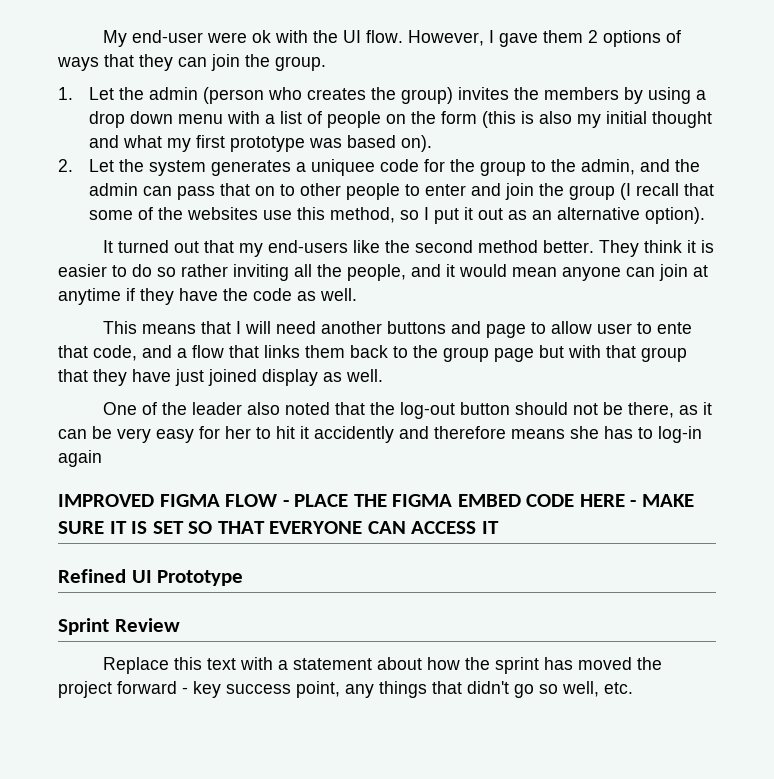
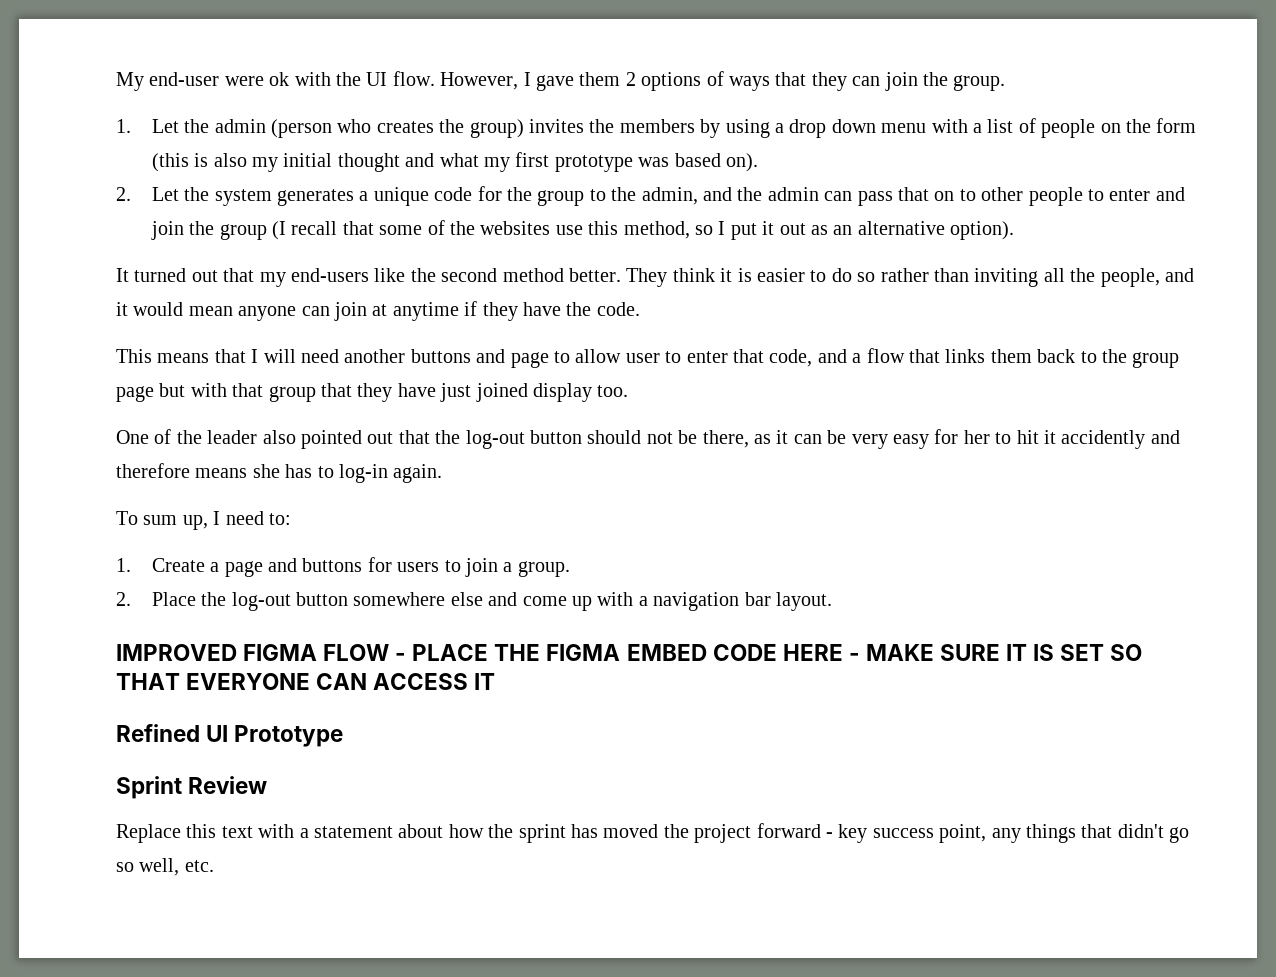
- 2. Let the system generates a uniquee code for the group to the admin, and the admin can pass that on to other people to enter and join the group (I recall that some of the websites use this method, so I put it out as an alternative option).
+ 2. Let the system generates a unique code for the group to the admin, and the admin can pass that on to other people to enter and join the group (I recall that some of the websites use this method, so I put it out as an alternative option).
- They think it is easier to do so rather inviting all the people, and it would mean anyone can join at anytime if they have the code as well.
+ They think it is easier to do so rather than inviting all the people, and it would mean anyone can join at anytime if they have the code.
- This means that I will need another buttons and page to allow user to ente that code, and a flow that links them back to the group page but with that group that they have just joined display as well.
+ This means that I will need another buttons and page to allow user to enter that code, and a flow that links them back to the group page but with that group that they have just joined display too.
- One of the leader also noted that the log-out button should not be there, as it can be very easy for her to hit it accidently and therefore means she has to log-in again
+ One of the leader also pointed out that the log-out button should not be there, as it can be very easy for her to hit it accidently and therefore means she has to log-in again.
+ To sum up, I need to:
+ 1. Create a page and buttons for users to join a group.
+ 2. Place the log-out button somewhere else and come up with a navigation bar layout.

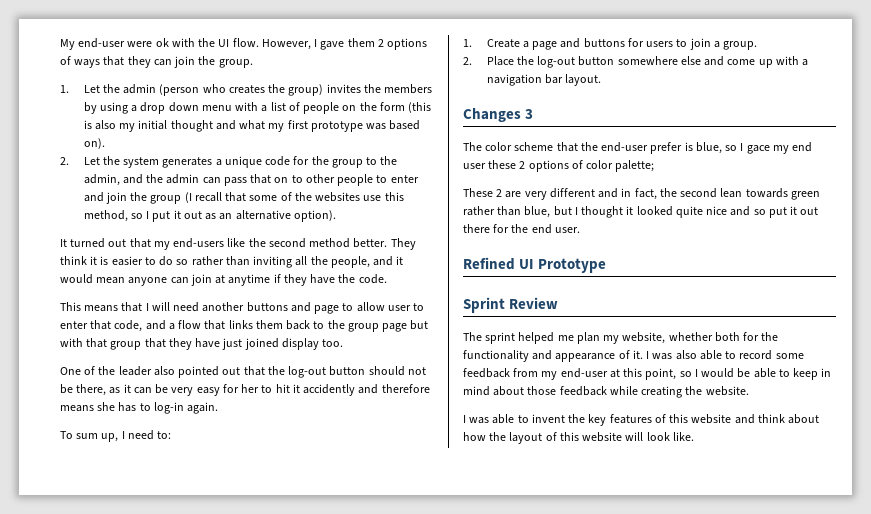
- IMPROVED FIGMA FLOW - PLACE THE FIGMA EMBED CODE HERE - MAKE SURE IT IS SET SO THAT EVERYONE CAN ACCESS IT
+ Changes 3
+ The color scheme that the end-user prefer is blue, so I gace my end user these 2 options of color palette;
+ These 2 are very different and in fact, the second lean towards green rather than blue, but I thought it looked quite nice and so put it out there for the end user.
- Replace this text with a statement about how the sprint has moved the project forward - key success point, any things that didn't go so well, etc.
+ The sprint helped me plan my website, whether both for the functionality and appearance of it. I was also able to record some feedback from my end-user at this point, so I would be able to keep in mind about those feedback while creating the website.
+ I was able to invent the key features of this website and think about how the layout of this website will look like.

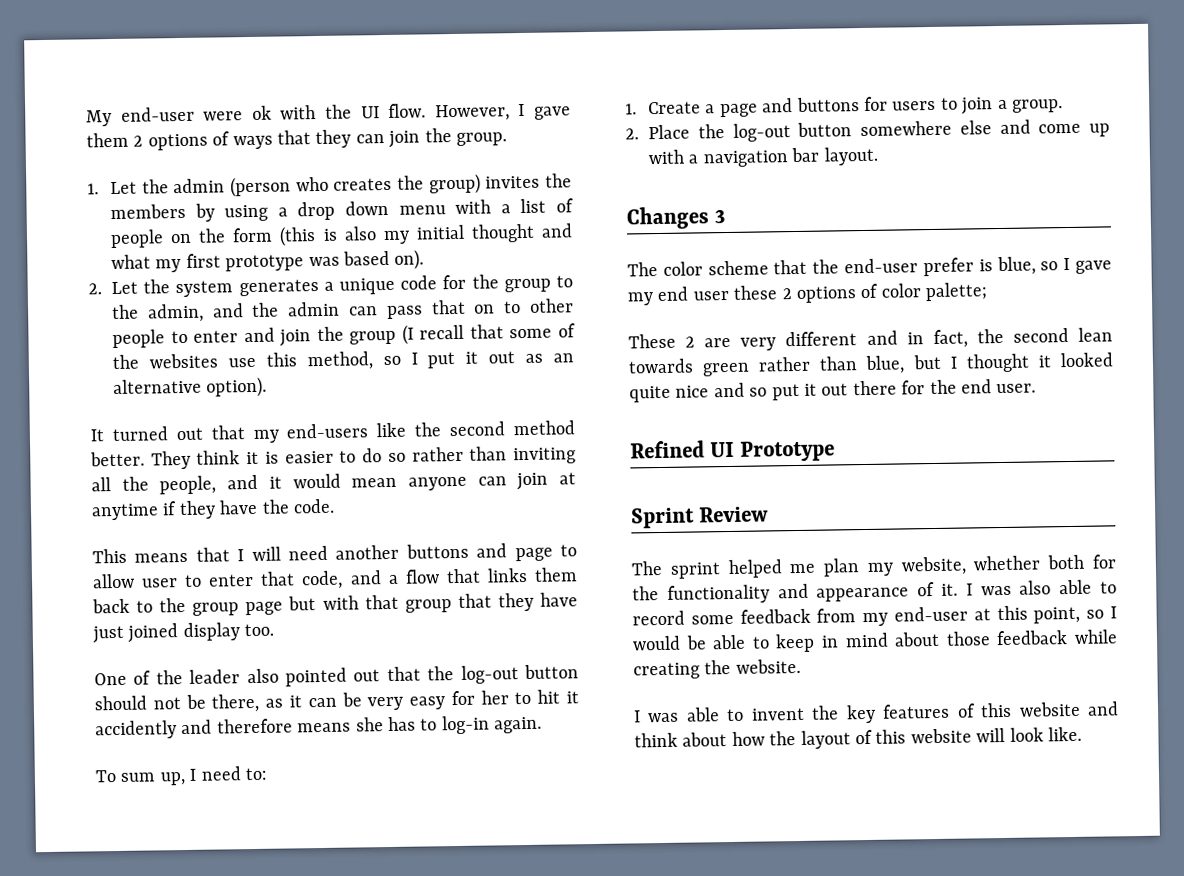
- The color scheme that the end-user prefer is blue, so I gace my end user these 2 options of color palette;
+ The color scheme that the end-user prefer is blue, so I gave my end user these 2 options of color palette;

